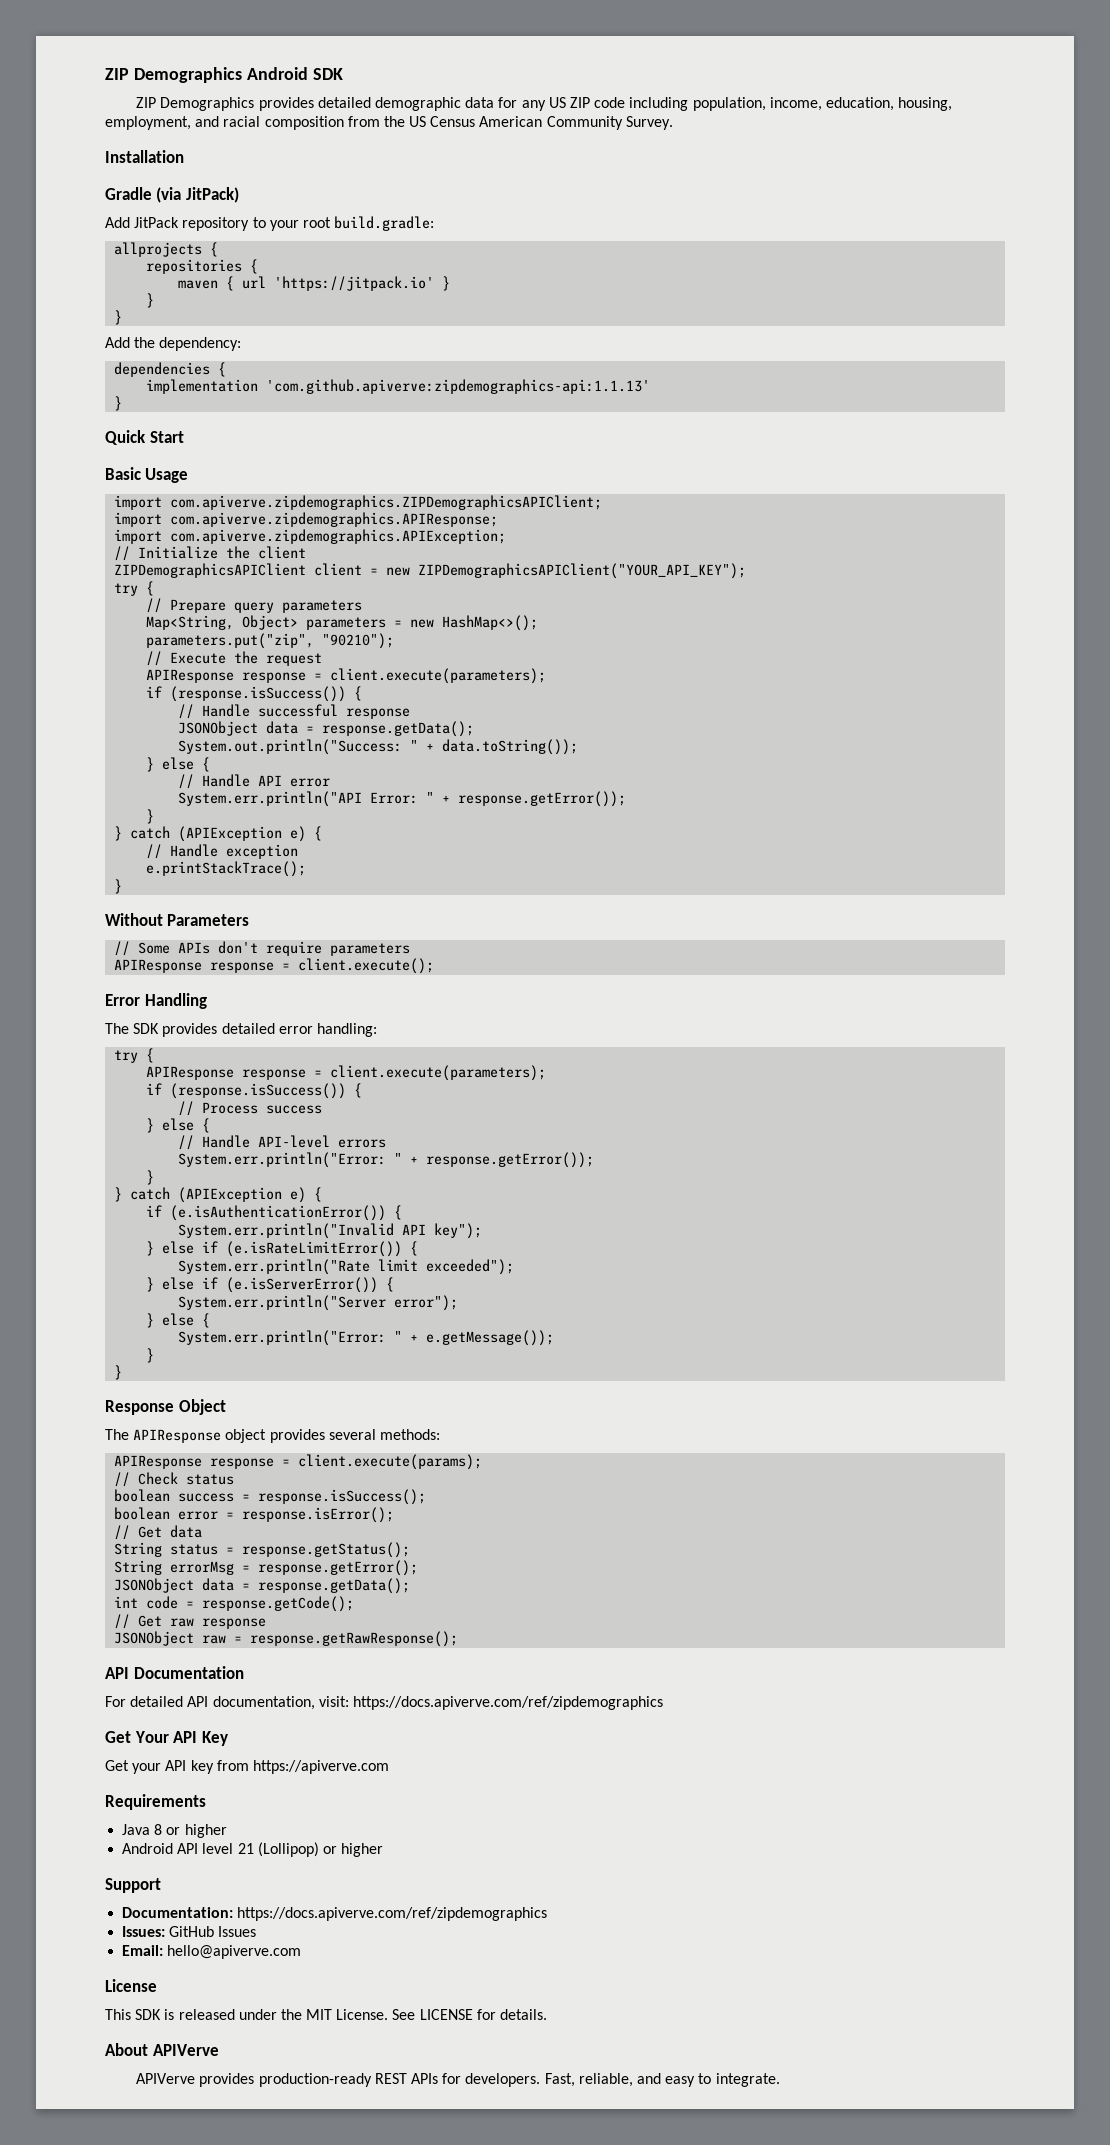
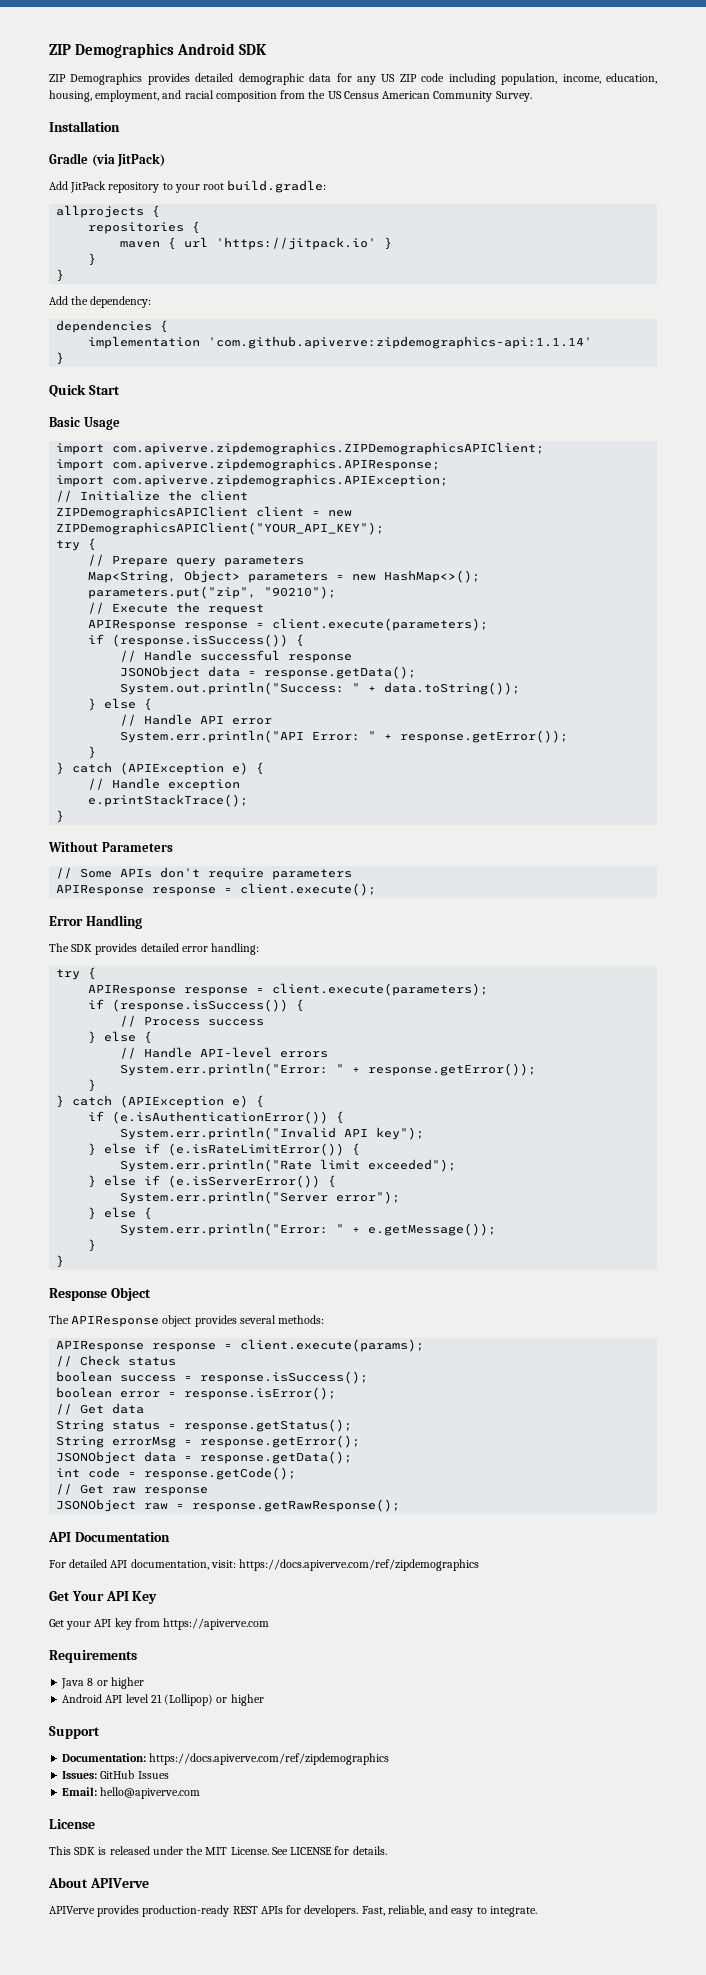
- implementation 'com.github.apiverve:zipdemographics-api:1.1.13'
+ implementation 'com.github.apiverve:zipdemographics-api:1.1.14'

